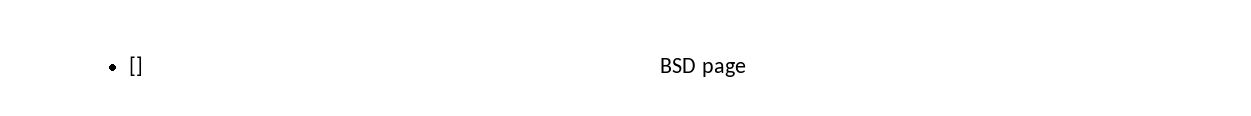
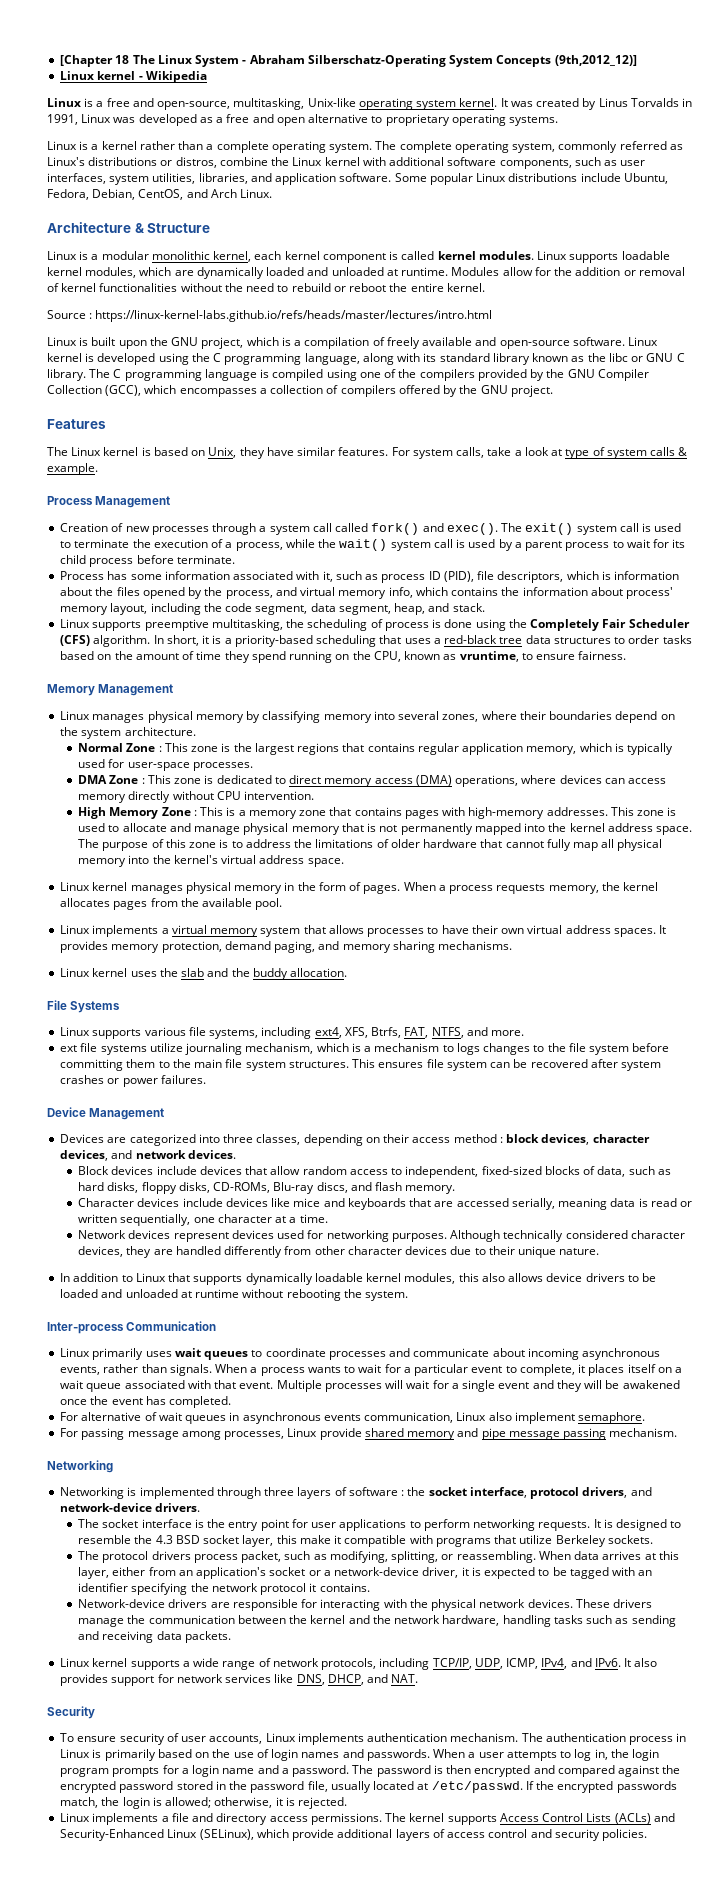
- []
- BSD page
+ [Chapter 18 The Linux System - Abraham Silberschatz-Operating System Concepts (9th,2012_12)]
+ Linux kernel - Wikipedia
+ Linux is a free and open-source, multitasking, Unix-like operating system kernel. It was created by Linus Torvalds in 1991, Linux was developed as a free and open alternative to proprietary operating systems.
+ Linux is a kernel rather than a complete operating system. The complete operating system, commonly referred as Linux's distributions or distros, combine the Linux kernel with additional software components, such as user interfaces, system utilities, libraries, and application software. Some popular Linux distributions include Ubuntu, Fedora, Debian, CentOS, and Arch Linux.
+ Architecture & Structure
+ Linux is a modular monolithic kernel, each kernel component is called kernel modules. Linux supports loadable kernel modules, which are dynamically loaded and unloaded at runtime. Modules allow for the addition or removal of kernel functionalities without the need to rebuild or reboot the entire kernel.
+ Source : https://linux-kernel-labs.github.io/refs/heads/master/lectures/intro.html
+ Linux is built upon the GNU project, which is a compilation of freely available and open-source software. Linux kernel is developed using the C programming language, along with its standard library known as the libc or GNU C library. The C programming language is compiled using one of the compilers provided by the GNU Compiler Collection (GCC), which encompasses a collection of compilers offered by the GNU project.
+ Features
+ The Linux kernel is based on Unix, they have similar features. For system calls, take a look at type of system calls & example.
+ Process Management
+ Creation of new processes through a system call called fork() and exec(). The exit() system call is used to terminate the execution of a process, while the wait() system call is used by a parent process to wait for its child process before terminate.
+ Process has some information associated with it, such as process ID (PID), file descriptors, which is information about the files opened by the process, and virtual memory info, which contains the information about process' memory layout, including the code segment, data segment, heap, and stack.
+ Linux supports preemptive multitasking, the scheduling of process is done using the Completely Fair Scheduler (CFS) algorithm. In short, it is a priority-based scheduling that uses a red-black tree data structures to order tasks based on the amount of time they spend running on the CPU, known as vruntime, to ensure fairness.
+ Memory Management
+ Linux manages physical memory by classifying memory into several zones, where their boundaries depend on the system architecture.
+ Normal Zone : This zone is the largest regions that contains regular application memory, which is typically used for user-space processes.
+ DMA Zone : This zone is dedicated to direct memory access (DMA) operations, where devices can access memory directly without CPU intervention.
+ High Memory Zone : This is a memory zone that contains pages with high-memory addresses. This zone is used to allocate and manage physical memory that is not permanently mapped into the kernel address space. The purpose of this zone is to address the limitations of older hardware that cannot fully map all physical memory into the kernel's virtual address space.
+ Linux kernel manages physical memory in the form of pages. When a process requests memory, the kernel allocates pages from the available pool.
+ Linux implements a virtual memory system that allows processes to have their own virtual address spaces. It provides memory protection, demand paging, and memory sharing mechanisms.
+ Linux kernel uses the slab and the buddy allocation.
+ File Systems
+ Linux supports various file systems, including ext4, XFS, Btrfs, FAT, NTFS, and more.
+ ext file systems utilize journaling mechanism, which is a mechanism to logs changes to the file system before committing them to the main file system structures. This ensures file system can be recovered after system crashes or power failures.
+ Device Management
+ Devices are categorized into three classes, depending on their access method : block devices, character devices, and network devices.
+ Block devices include devices that allow random access to independent, fixed-sized blocks of data, such as hard disks, floppy disks, CD-ROMs, Blu-ray discs, and flash memory.
+ Character devices include devices like mice and keyboards that are accessed serially, meaning data is read or written sequentially, one character at a time.
+ Network devices represent devices used for networking purposes. Although technically considered character devices, they are handled differently from other character devices due to their unique nature.
+ In addition to Linux that supports dynamically loadable kernel modules, this also allows device drivers to be loaded and unloaded at runtime without rebooting the system.
+ Inter-process Communication
+ Linux primarily uses wait queues to coordinate processes and communicate about incoming asynchronous events, rather than signals. When a process wants to wait for a particular event to complete, it places itself on a wait queue associated with that event. Multiple processes will wait for a single event and they will be awakened once the event has completed.
+ For alternative of wait queues in asynchronous events communication, Linux also implement semaphore.
+ For passing message among processes, Linux provide shared memory and pipe message passing mechanism.
+ Networking
+ Networking is implemented through three layers of software : the socket interface, protocol drivers, and network-device drivers.
+ The socket interface is the entry point for user applications to perform networking requests. It is designed to resemble the 4.3 BSD socket layer, this make it compatible with programs that utilize Berkeley sockets.
+ The protocol drivers process packet, such as modifying, splitting, or reassembling. When data arrives at this layer, either from an application's socket or a network-device driver, it is expected to be tagged with an identifier specifying the network protocol it contains.
+ Network-device drivers are responsible for interacting with the physical network devices. These drivers manage the communication between the kernel and the network hardware, handling tasks such as sending and receiving data packets.
+ Linux kernel supports a wide range of network protocols, including TCP/IP, UDP, ICMP, IPv4, and IPv6. It also provides support for network services like DNS, DHCP, and NAT.
+ Security
+ To ensure security of user accounts, Linux implements authentication mechanism. The authentication process in Linux is primarily based on the use of login names and passwords. When a user attempts to log in, the login program prompts for a login name and a password. The password is then encrypted and compared against the encrypted password stored in the password file, usually located at /etc/passwd. If the encrypted passwords match, the login is allowed; otherwise, it is rejected.
+ Linux implements a file and directory access permissions. The kernel supports Access Control Lists (ACLs) and Security-Enhanced Linux (SELinux), which provide additional layers of access control and security policies.

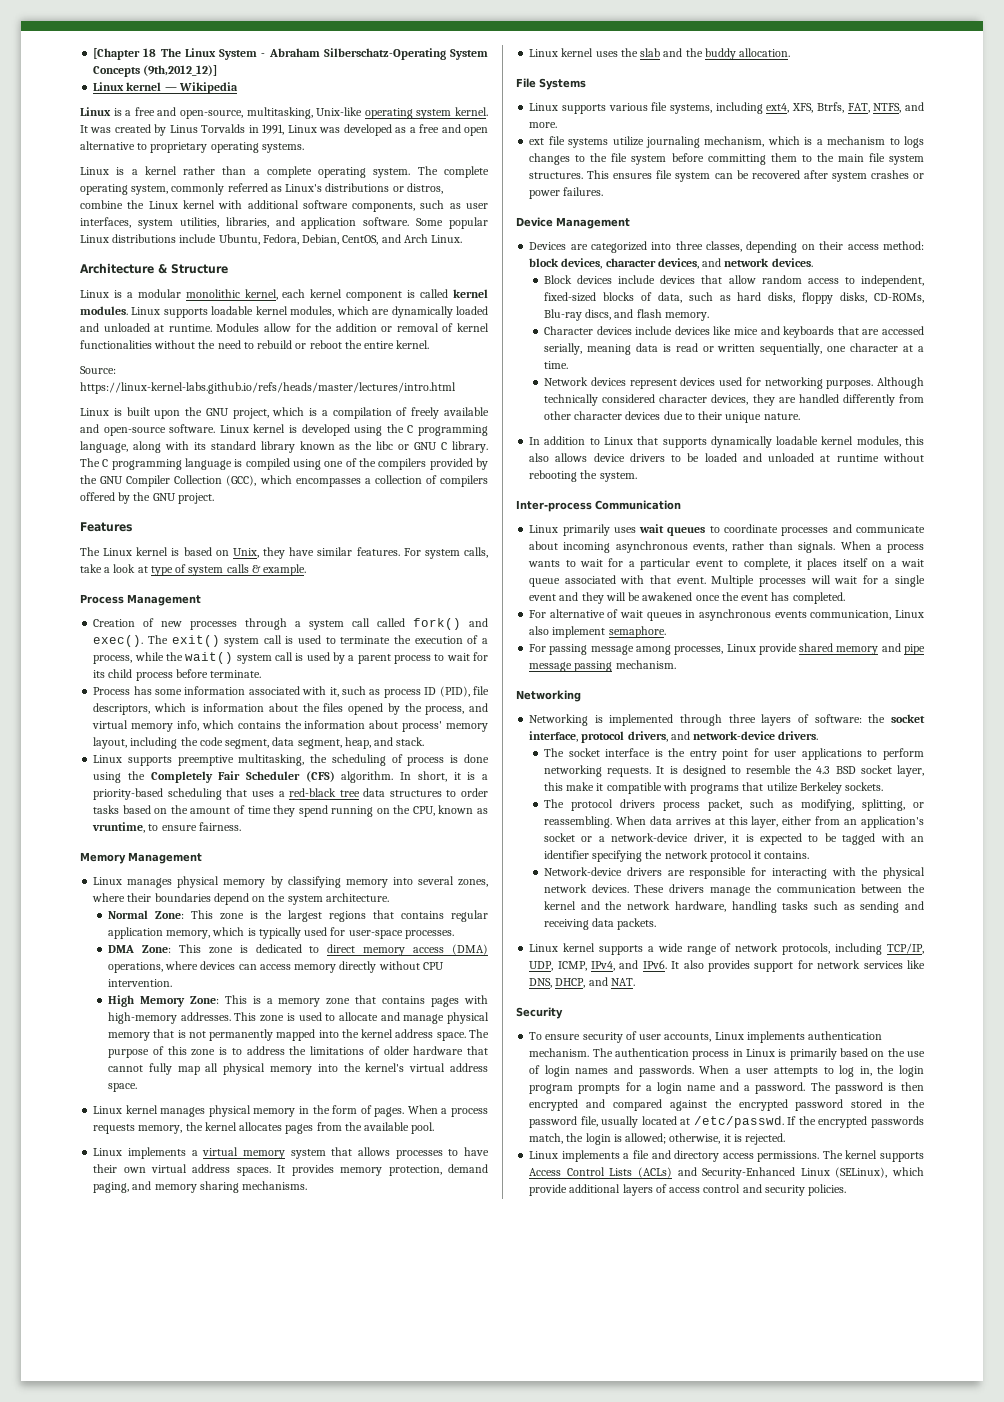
- Linux kernel - Wikipedia
+ Linux kernel — Wikipedia
- Source : https://linux-kernel-labs.github.io/refs/heads/master/lectures/intro.html
+ Source: https://linux-kernel-labs.github.io/refs/heads/master/lectures/intro.html
- Normal Zone : This zone is the largest regions that contains regular application memory, which is typically used for user-space processes.
+ Normal Zone: This zone is the largest regions that contains regular application memory, which is typically used for user-space processes.
- DMA Zone : This zone is dedicated to direct memory access (DMA) operations, where devices can access memory directly without CPU intervention.
+ DMA Zone: This zone is dedicated to direct memory access (DMA) operations, where devices can access memory directly without CPU intervention.
- High Memory Zone : This is a memory zone that contains pages with high-memory addresses.
+ High Memory Zone: This is a memory zone that contains pages with high-memory addresses.
- Devices are categorized into three classes, depending on their access method : block devices, character devices, and network devices.
+ Devices are categorized into three classes, depending on their access method: block devices, character devices, and network devices.
- Networking is implemented through three layers of software : the socket interface, protocol drivers, and network-device drivers.
+ Networking is implemented through three layers of software: the socket interface, protocol drivers, and network-device drivers.

